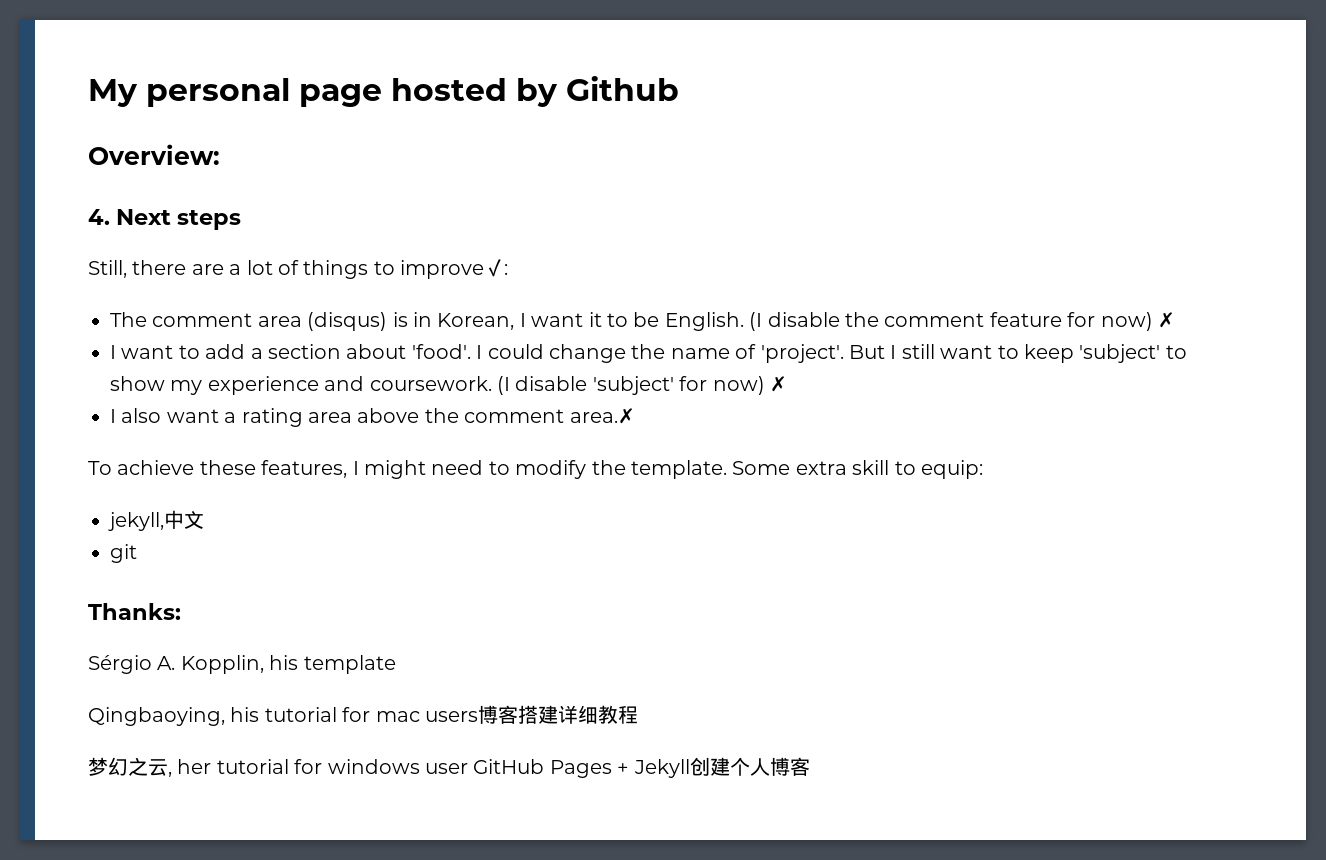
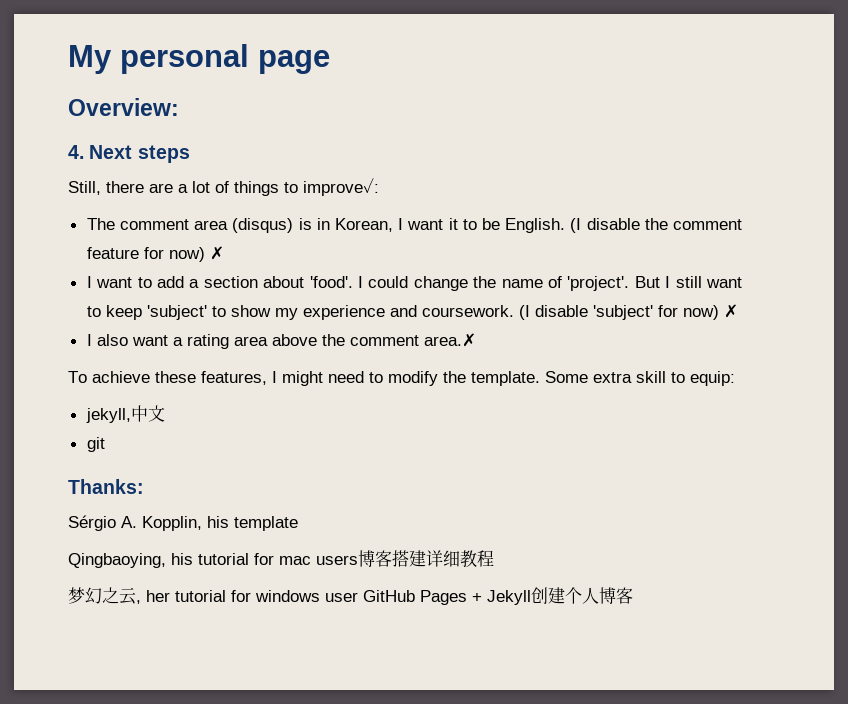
- My personal page hosted by Github
+ My personal page

